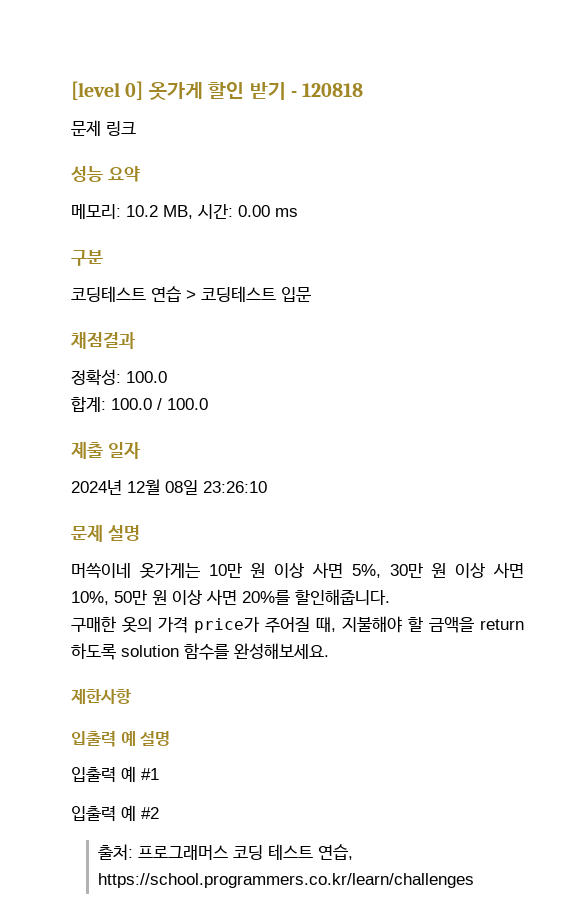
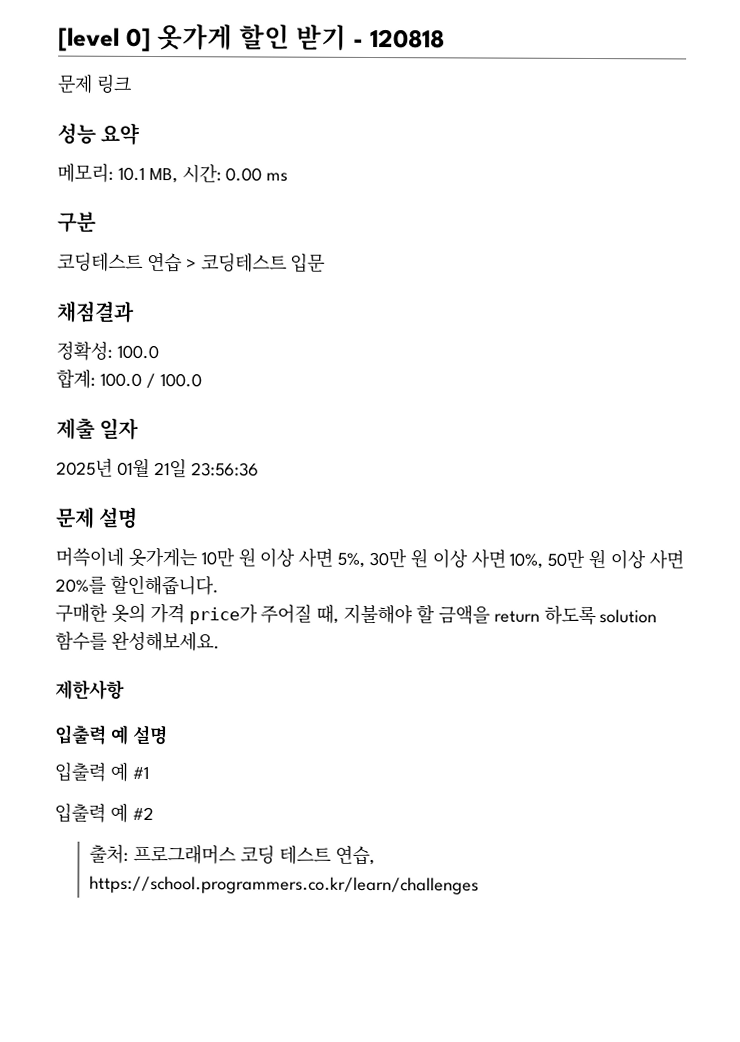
- 메모리: 10.2 MB, 시간: 0.00 ms
+ 메모리: 10.1 MB, 시간: 0.00 ms
- 2024년 12월 08일 23:26:10
+ 2025년 01월 21일 23:56:36

